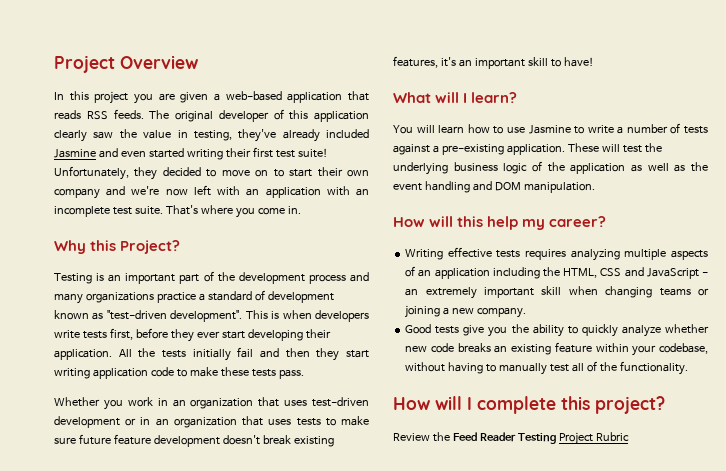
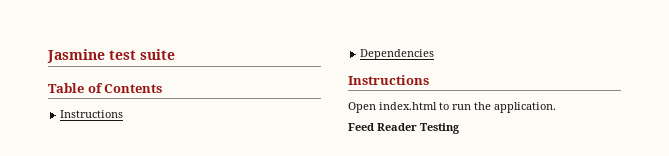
- Project Overview
- In this project you are given a web-based application that reads RSS feeds. The original developer of this application clearly saw the value in testing, they've already included Jasmine and even started writing their first test suite! Unfortunately, they decided to move on to start their own company and we're now left with an application with an incomplete test suite. That's where you come in.
- Why this Project?
- Testing is an important part of the development process and many organizations practice a standard of development known as "test-driven development". This is when developers write tests first, before they ever start developing their application. All the tests initially fail and then they start writing application code to make these tests pass.
- Whether you work in an organization that uses test-driven development or in an organization that uses tests to make sure future feature development doesn't break existing features, it's an important skill to have!
- What will I learn?
- You will learn how to use Jasmine to write a number of tests against a pre-existing application. These will test the underlying business logic of the application as well as the event handling and DOM manipulation.
- How will this help my career?
- Writing effective tests requires analyzing multiple aspects of an application including the HTML, CSS and JavaScript - an extremely important skill when changing teams or joining a new company.
- Good tests give you the ability to quickly analyze whether new code breaks an existing feature within your codebase, without having to manually test all of the functionality.
- How will I complete this project?
- Review the Feed Reader Testing Project Rubric
+ Jasmine test suite
+ Table of Contents
+ Instructions
+ Dependencies
+ Instructions
+ Open index.html to run the application.
+ Feed Reader Testing

